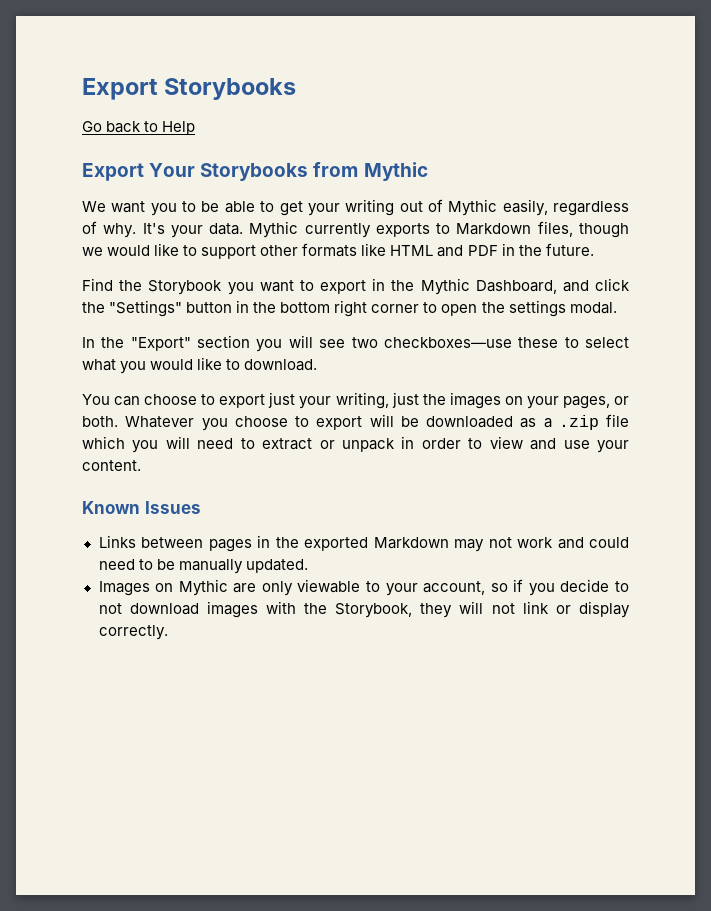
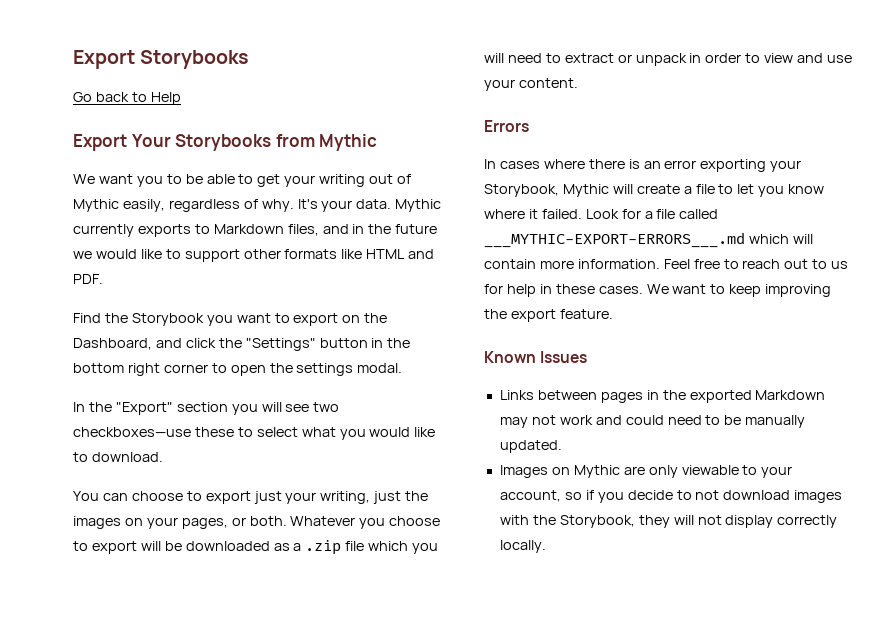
- Mythic currently exports to Markdown files, though we would like to support other formats like HTML and PDF in the future.
+ Mythic currently exports to Markdown files, and in the future we would like to support other formats like HTML and PDF.
- Find the Storybook you want to export in the Mythic Dashboard, and click the "Settings" button in the bottom right corner to open the settings modal.
+ Find the Storybook you want to export on the Dashboard, and click the "Settings" button in the bottom right corner to open the settings modal.
+ Errors
+ In cases where there is an error exporting your Storybook, Mythic will create a file to let you know where it failed. Look for a file called ___MYTHIC-EXPORT-ERRORS___.md which will contain more information. Feel free to reach out to us for help in these cases. We want to keep improving the export feature.
- Images on Mythic are only viewable to your account, so if you decide to not download images with the Storybook, they will not link or display correctly.
+ Images on Mythic are only viewable to your account, so if you decide to not download images with the Storybook, they will not display correctly locally.

